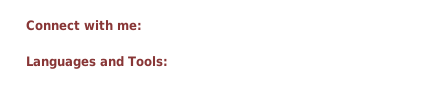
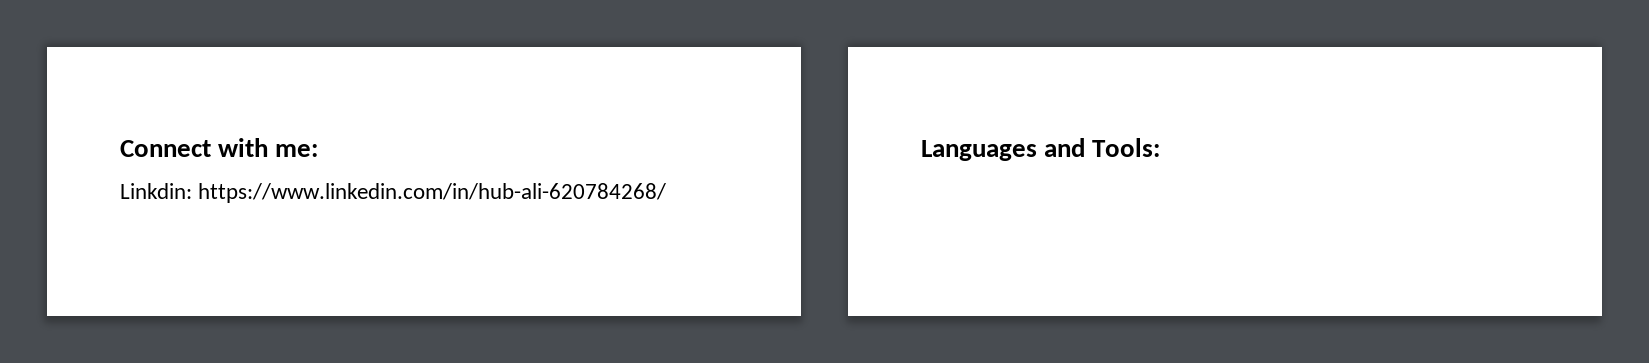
+ Linkdin: https://www.linkedin.com/in/hub-ali-620784268/

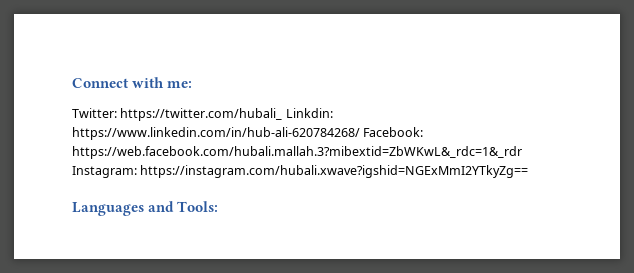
- Linkdin: https://www.linkedin.com/in/hub-ali-620784268/
+ Twitter: https://twitter.com/hubali_ Linkdin: https://www.linkedin.com/in/hub-ali-620784268/ Facebook: https://web.facebook.com/hubali.mallah.3?mibextid=ZbWKwL&_rdc=1&_rdr Instagram: https://instagram.com/hubali.xwave?igshid=NGExMmI2YTkyZg==

